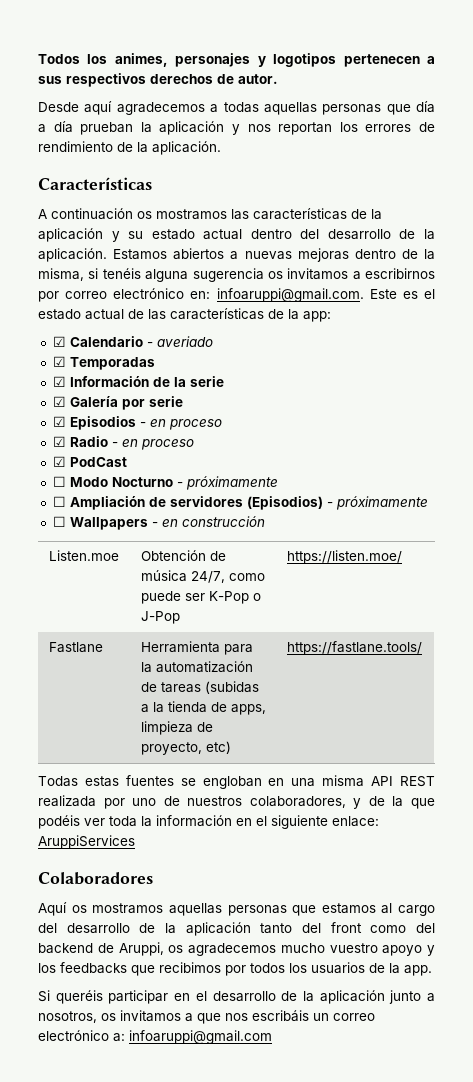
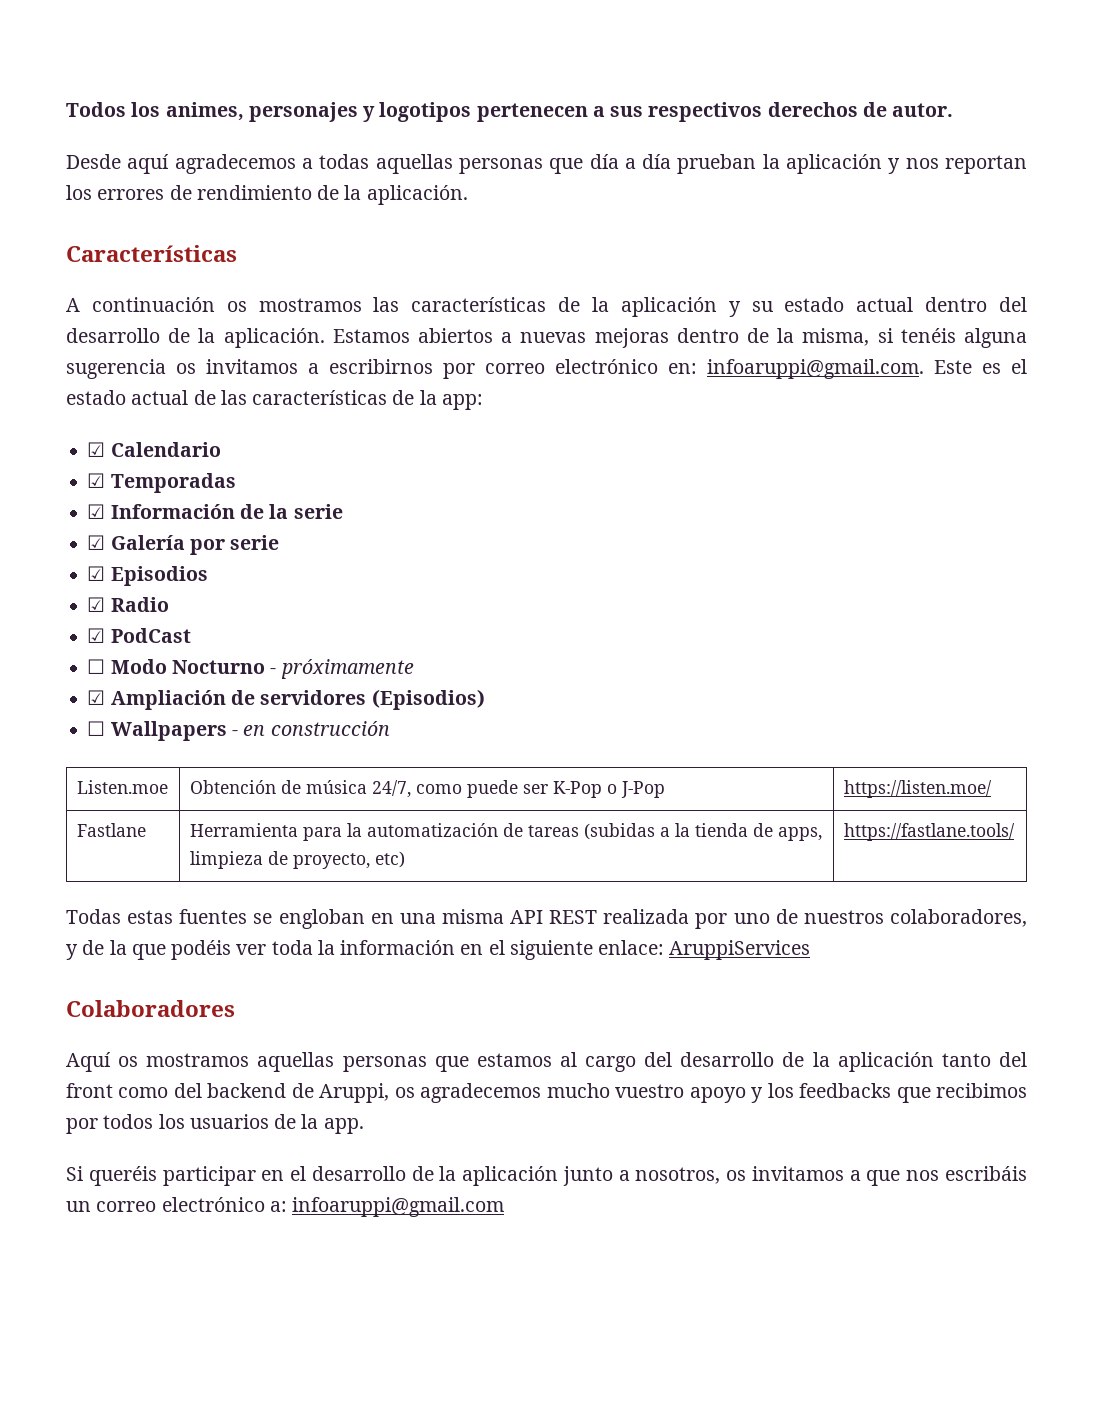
- ☑ Calendario - averiado
+ ☑ Calendario
- ☑ Episodios - en proceso
+ ☑ Episodios
- ☑ Radio - en proceso
+ ☑ Radio
- ☐ Ampliación de servidores (Episodios) - próximamente
+ ☑ Ampliación de servidores (Episodios)

